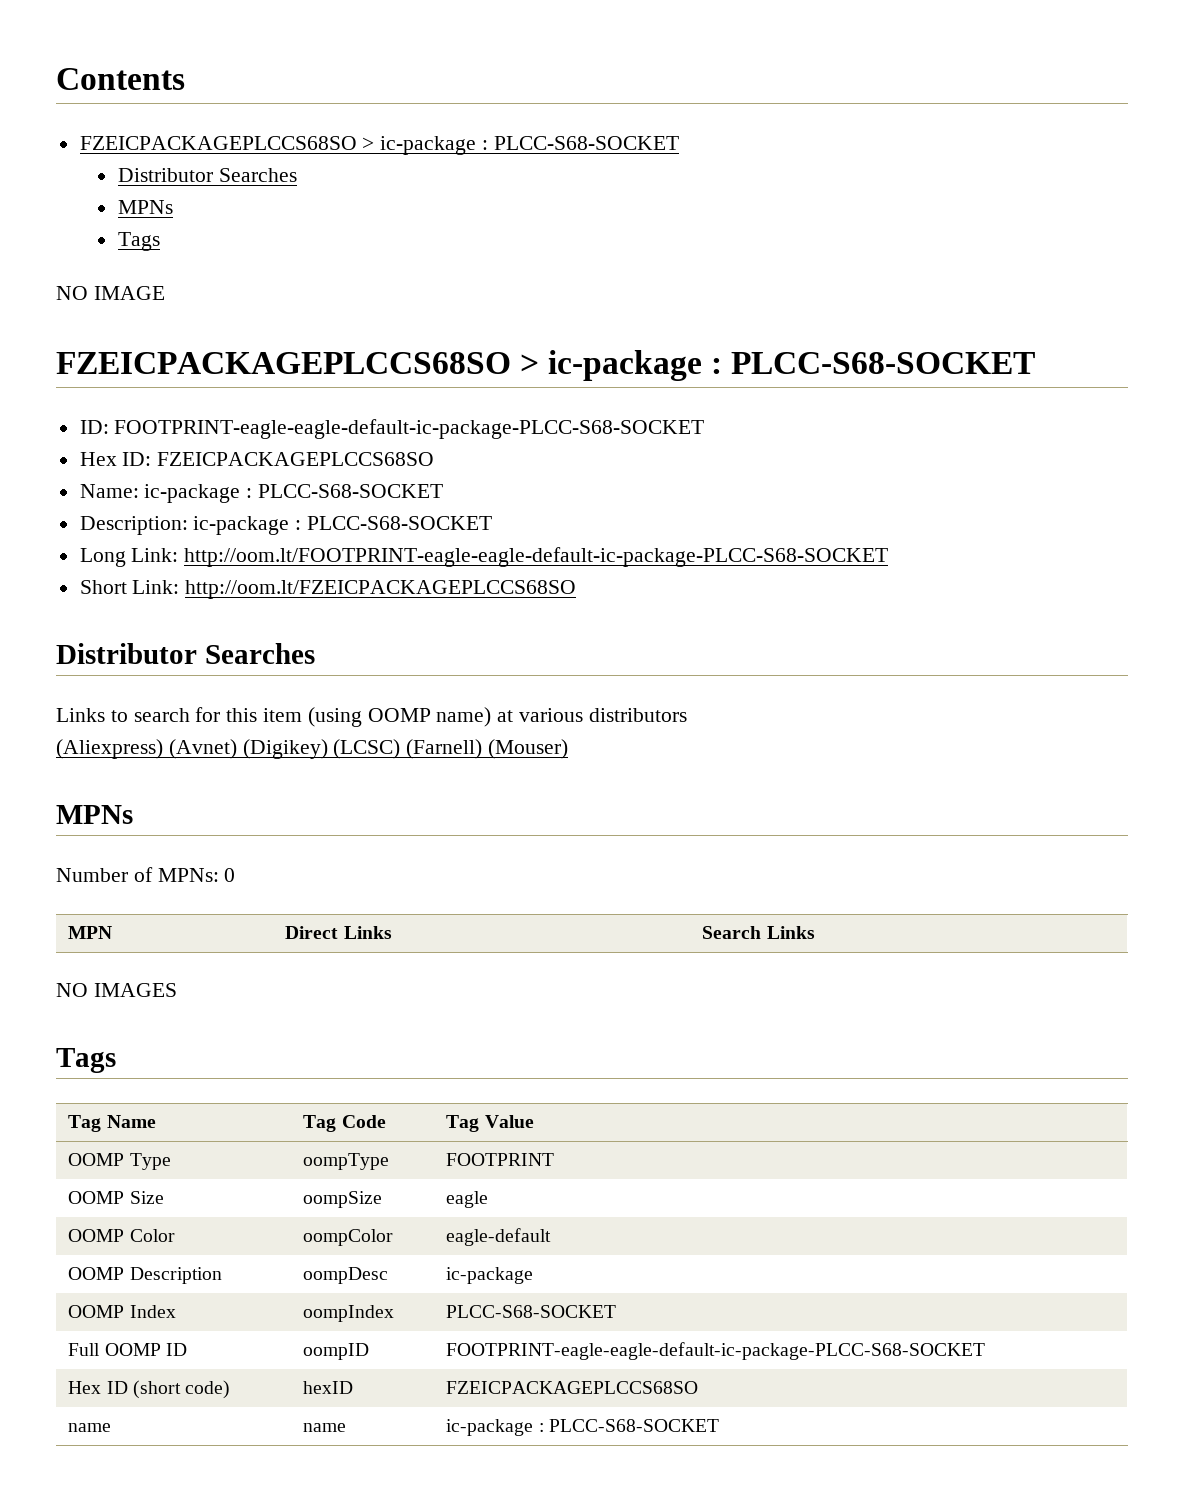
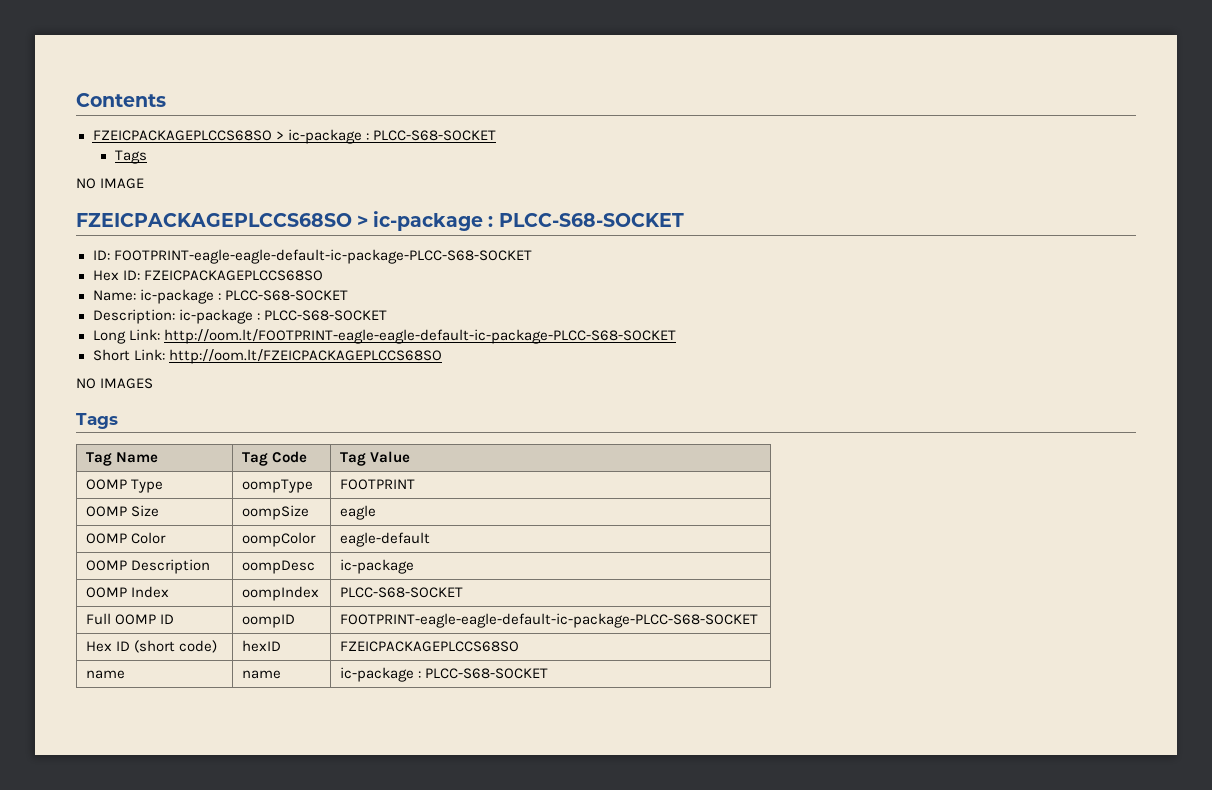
  Contents
  FZEICPACKAGEPLCCS68SO > ic-package : PLCC-S68-SOCKET
- Distributor Searches
- MPNs
  Short Link: http://oom.lt/FZEICPACKAGEPLCCS68SO
- Distributor Searches
- Links to search for this item (using OOMP name) at various distributors
- (Aliexpress) (Avnet) (Digikey) (LCSC) (Farnell) (Mouser)
- MPNs
- Number of MPNs: 0
- MPN | Direct Links | Search Links

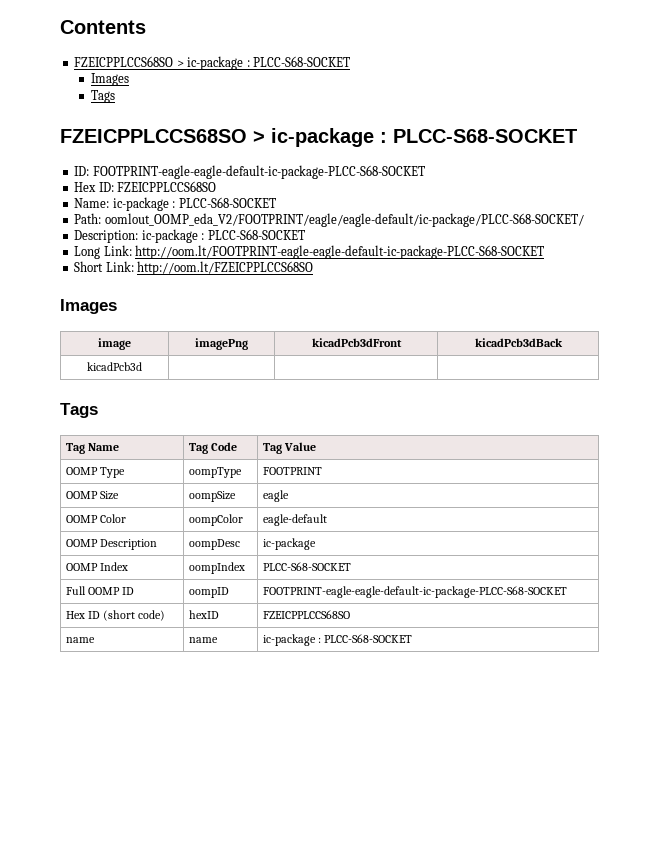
  Contents
- FZEICPACKAGEPLCCS68SO > ic-package : PLCC-S68-SOCKET
+ FZEICPPLCCS68SO > ic-package : PLCC-S68-SOCKET
+ Images
  Tags
- NO IMAGE
- FZEICPACKAGEPLCCS68SO > ic-package : PLCC-S68-SOCKET
+ FZEICPPLCCS68SO > ic-package : PLCC-S68-SOCKET
- Hex ID: FZEICPACKAGEPLCCS68SO
+ Hex ID: FZEICPPLCCS68SO
+ Path: oomlout_OOMP_eda_V2/FOOTPRINT/eagle/eagle-default/ic-package/PLCC-S68-SOCKET/
- Short Link: http://oom.lt/FZEICPACKAGEPLCCS68SO
- NO IMAGES
+ Short Link: http://oom.lt/FZEICPPLCCS68SO
+ Images
+ image | imagePng | kicadPcb3dFront | kicadPcb3dBack
+ kicadPcb3d | | |
- Hex ID (short code) | hexID | FZEICPACKAGEPLCCS68SO
+ Hex ID (short code) | hexID | FZEICPPLCCS68SO

